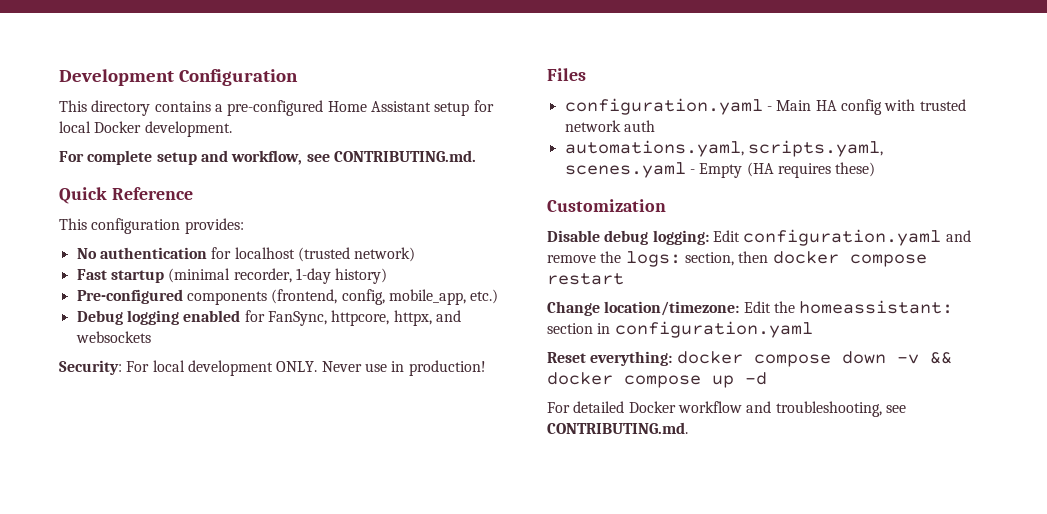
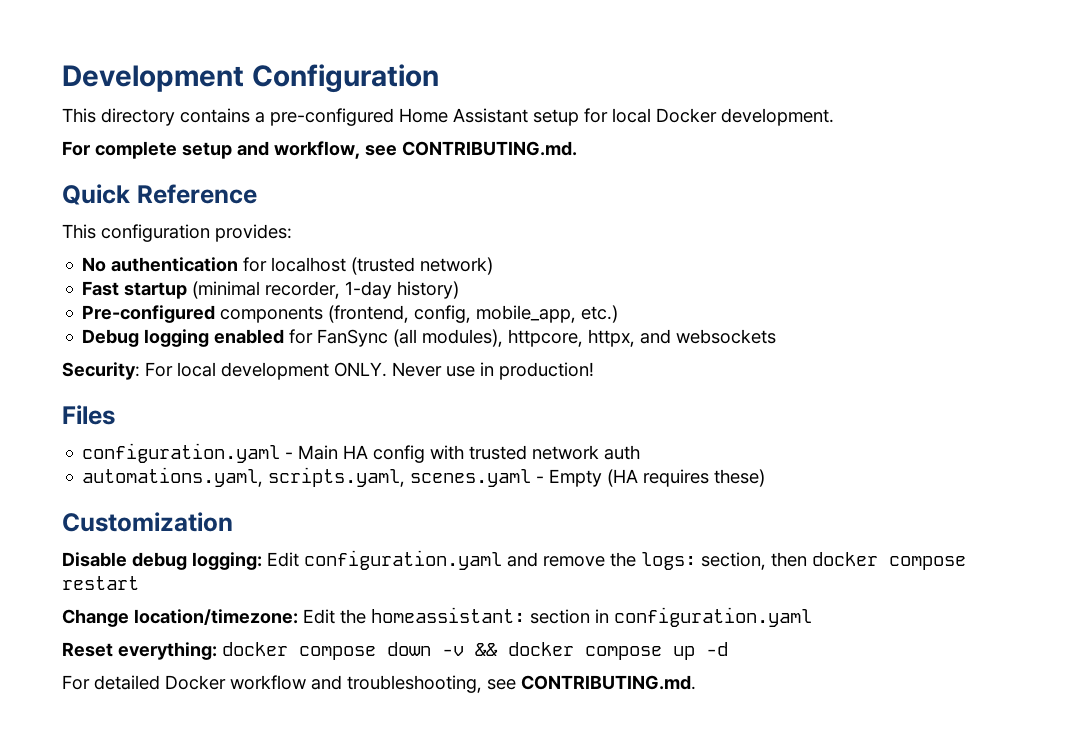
- Debug logging enabled for FanSync, httpcore, httpx, and websockets
+ Debug logging enabled for FanSync (all modules), httpcore, httpx, and websockets

